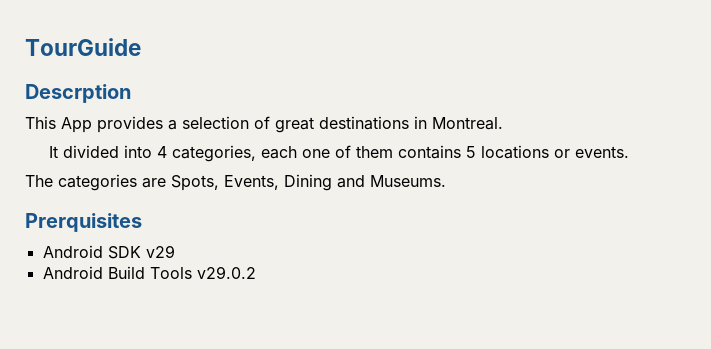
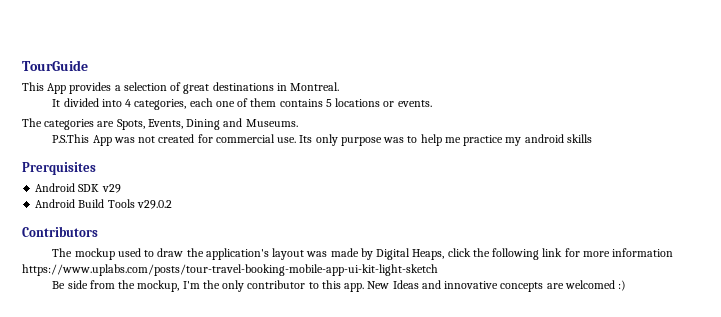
- Descrption
+ P.S.This App was not created for commercial use. Its only purpose was to help me practice my android skills
+ Contributors
+ The mockup used to draw the application's layout was made by Digital Heaps, click the following link for more information https://www.uplabs.com/posts/tour-travel-booking-mobile-app-ui-kit-light-sketch
+ Be side from the mockup, I'm the only contributor to this app. New Ideas and innovative concepts are welcomed :)

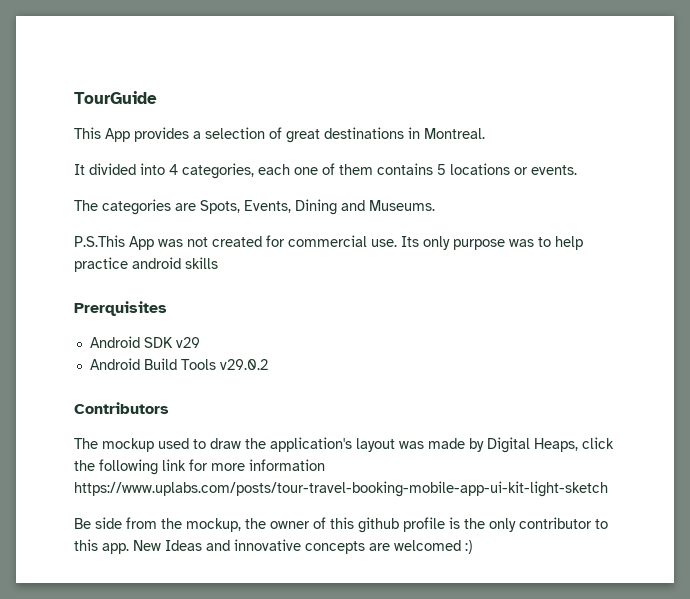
- Its only purpose was to help me practice my android skills
+ Its only purpose was to help practice android skills
- Be side from the mockup, I'm the only contributor to this app.
+ Be side from the mockup, the owner of this github profile is the only contributor to this app.

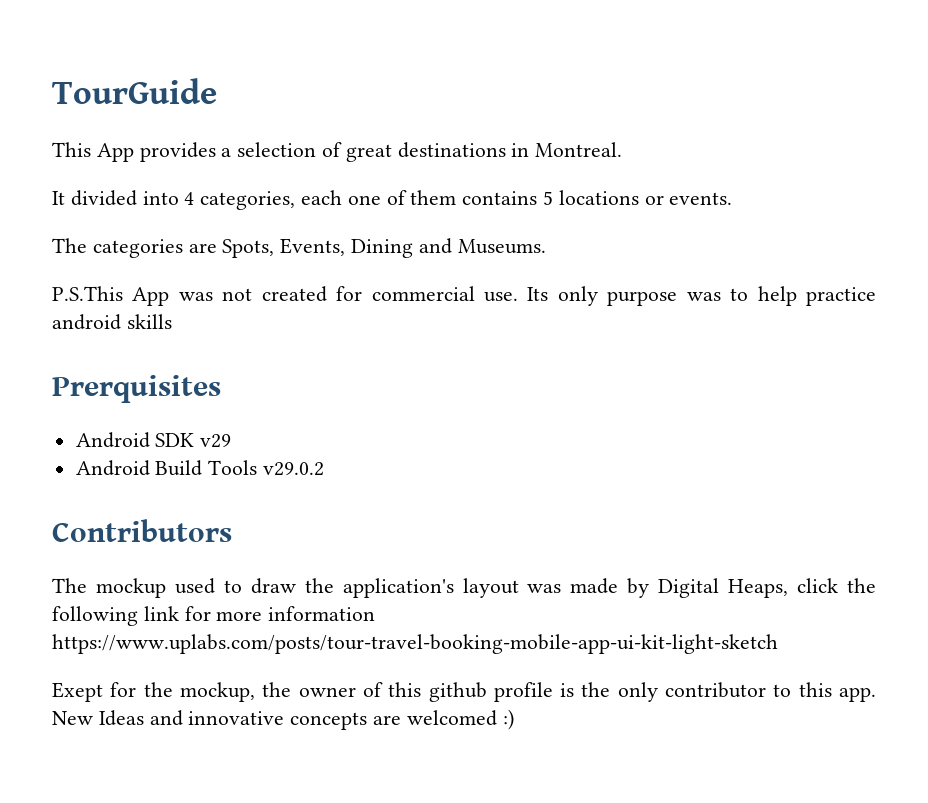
- Be side from the mockup, the owner of this github profile is the only contributor to this app.
+ Exept for the mockup, the owner of this github profile is the only contributor to this app.

